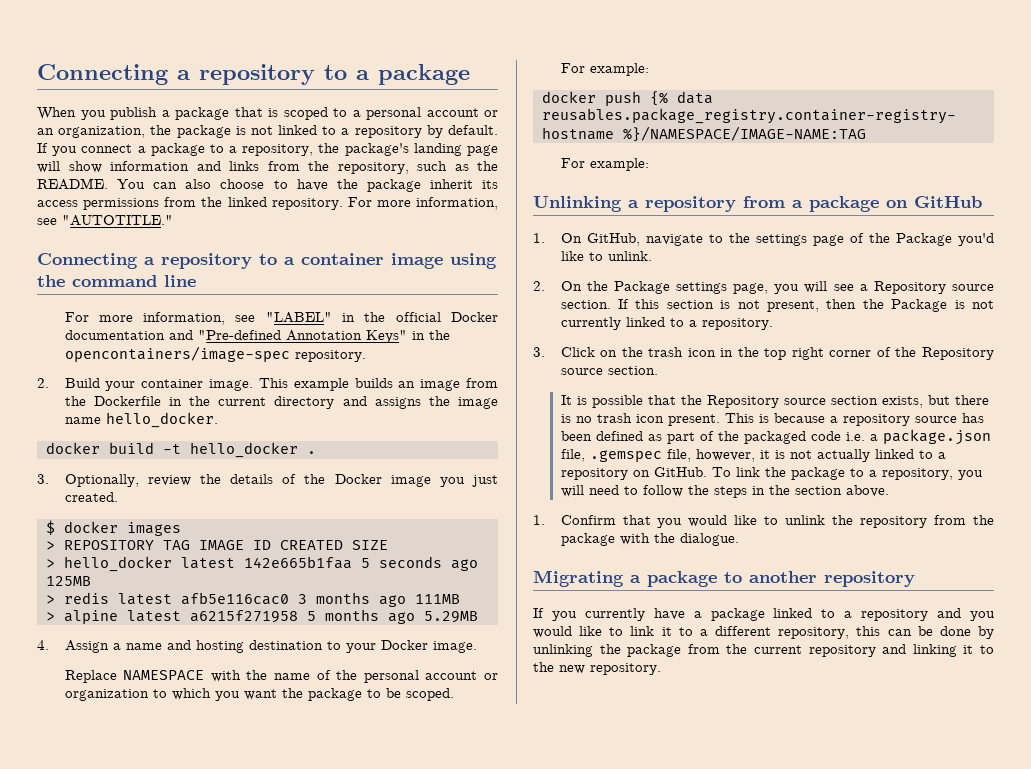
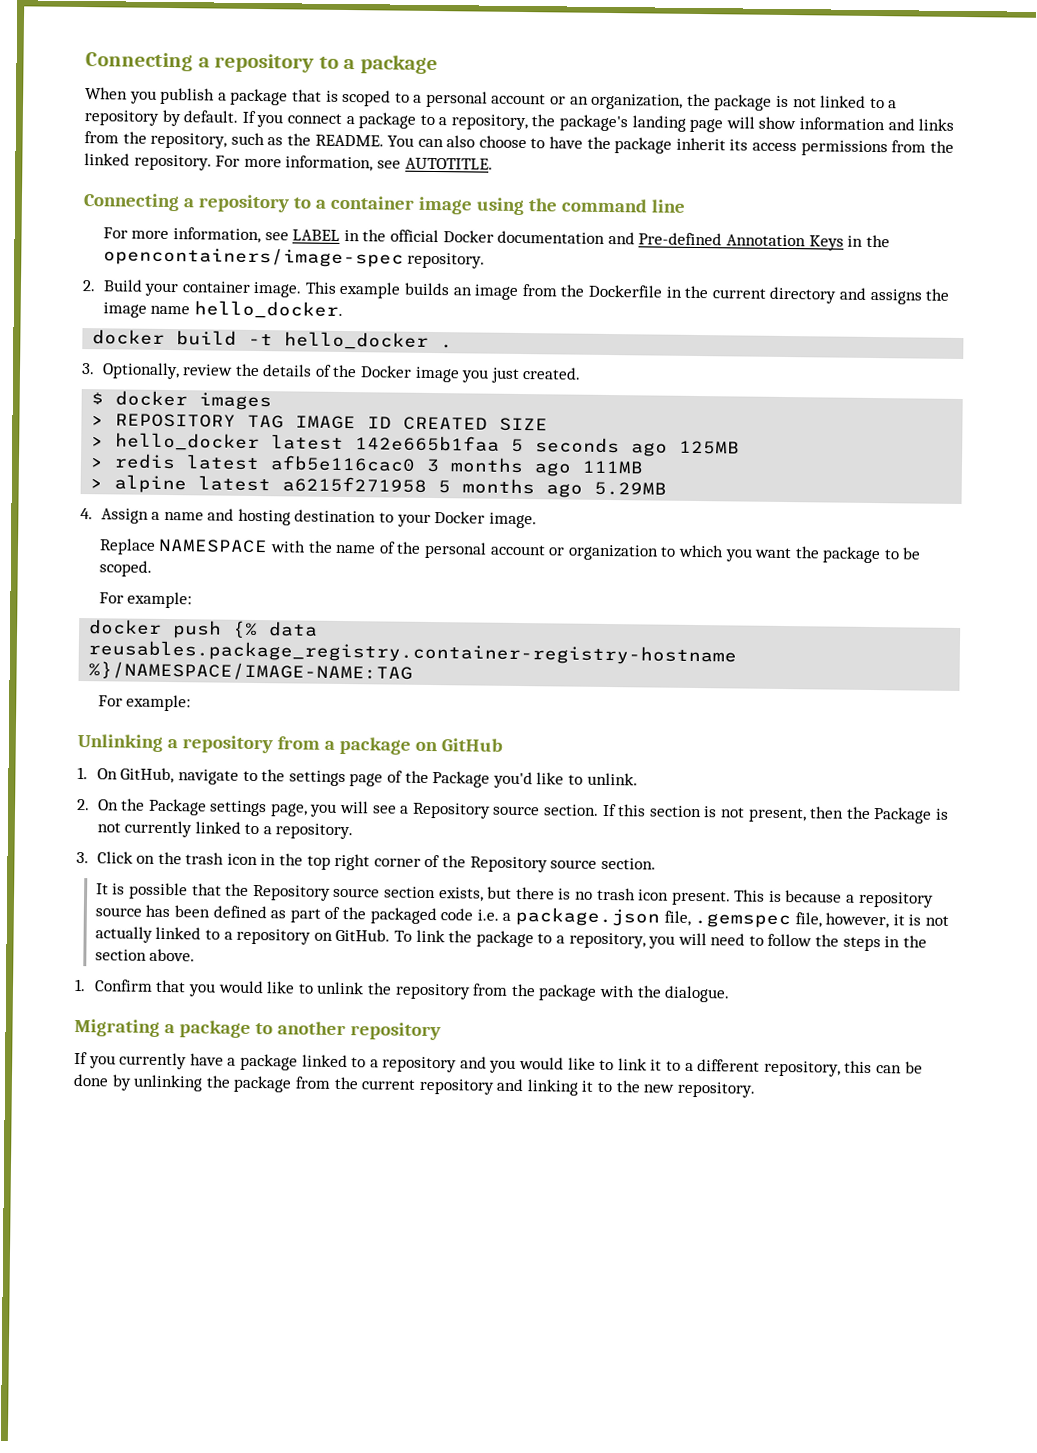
- For more information, see "AUTOTITLE."
+ For more information, see AUTOTITLE.
- For more information, see "LABEL" in the official Docker documentation and "Pre-defined Annotation Keys" in the opencontainers/image-spec repository.
+ For more information, see LABEL in the official Docker documentation and Pre-defined Annotation Keys in the opencontainers/image-spec repository.

